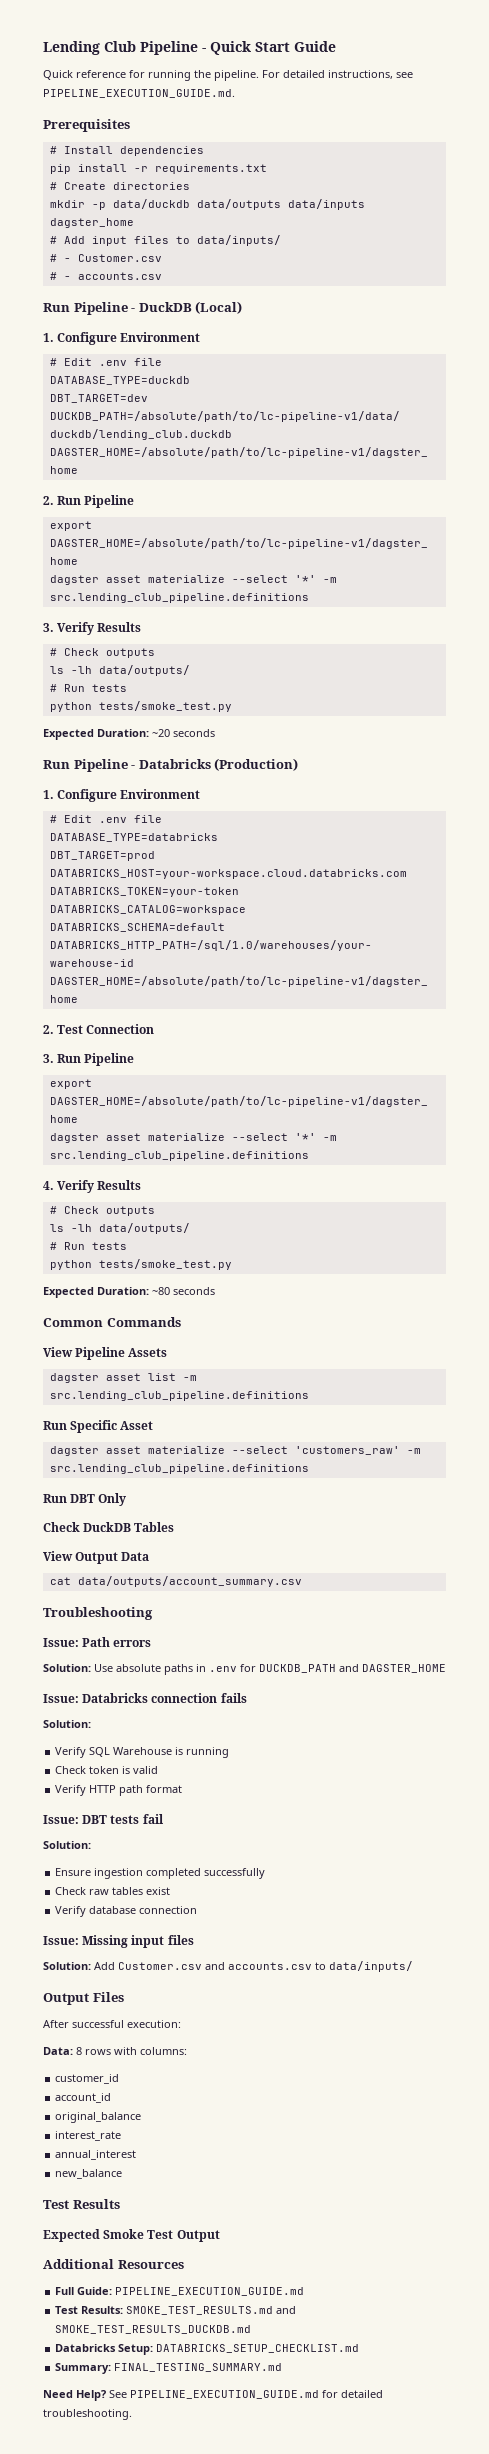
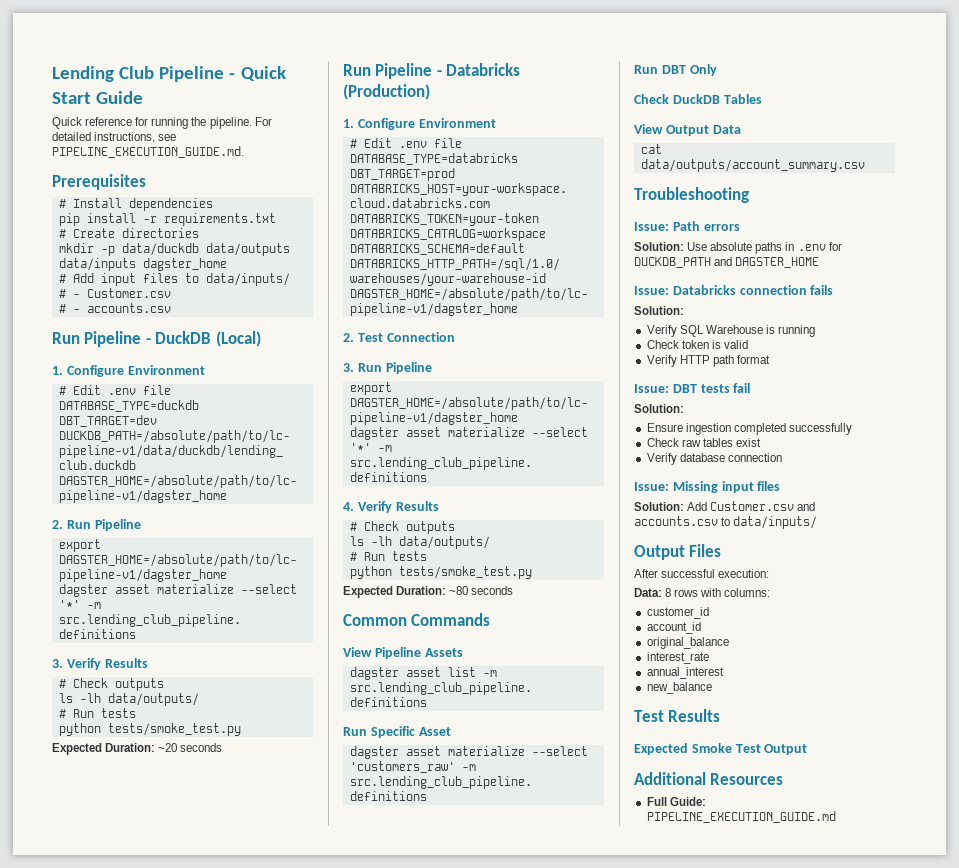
- Test Results: SMOKE_TEST_RESULTS.md and SMOKE_TEST_RESULTS_DUCKDB.md
- Databricks Setup: DATABRICKS_SETUP_CHECKLIST.md
- Summary: FINAL_TESTING_SUMMARY.md
- Need Help? See PIPELINE_EXECUTION_GUIDE.md for detailed troubleshooting.

